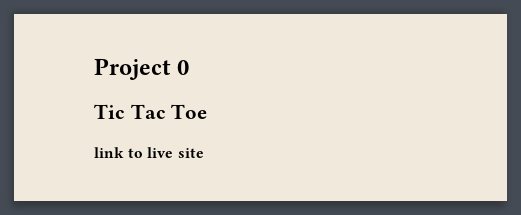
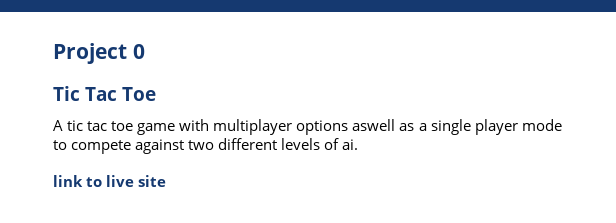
+ A tic tac toe game with multiplayer options aswell as a single player mode to compete against two different levels of ai.

